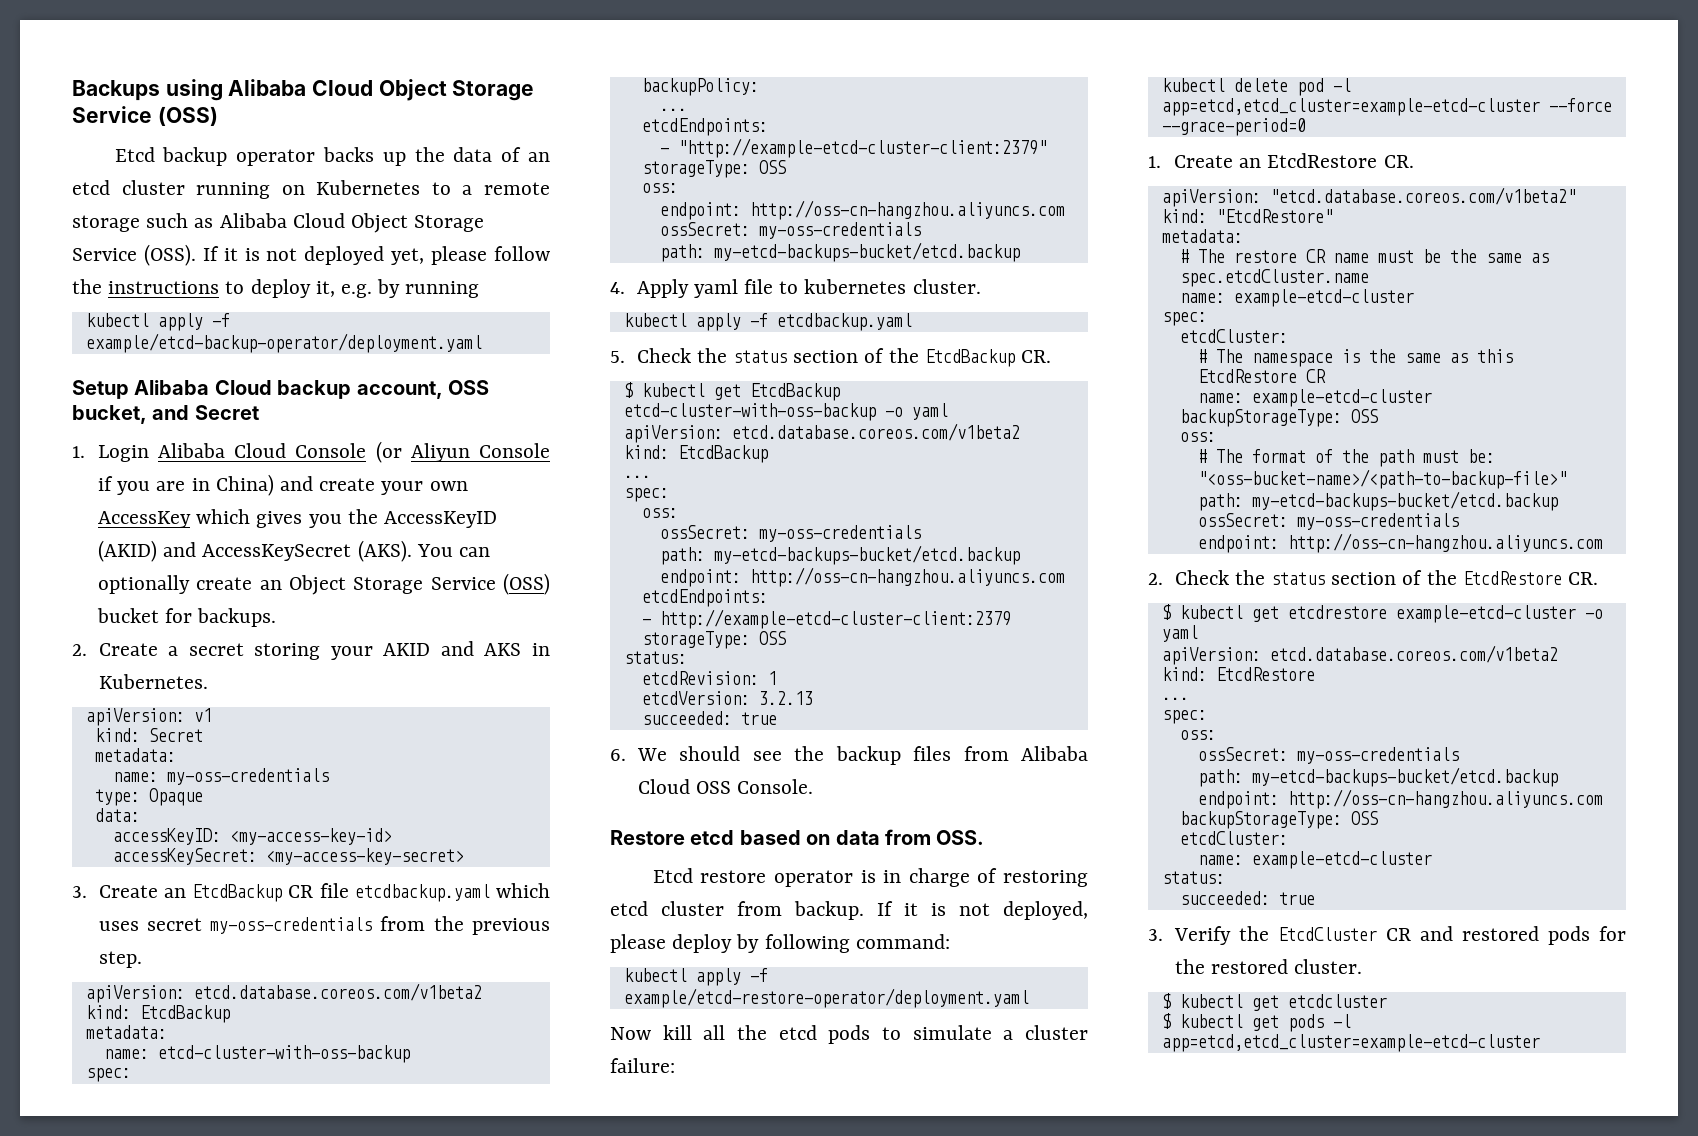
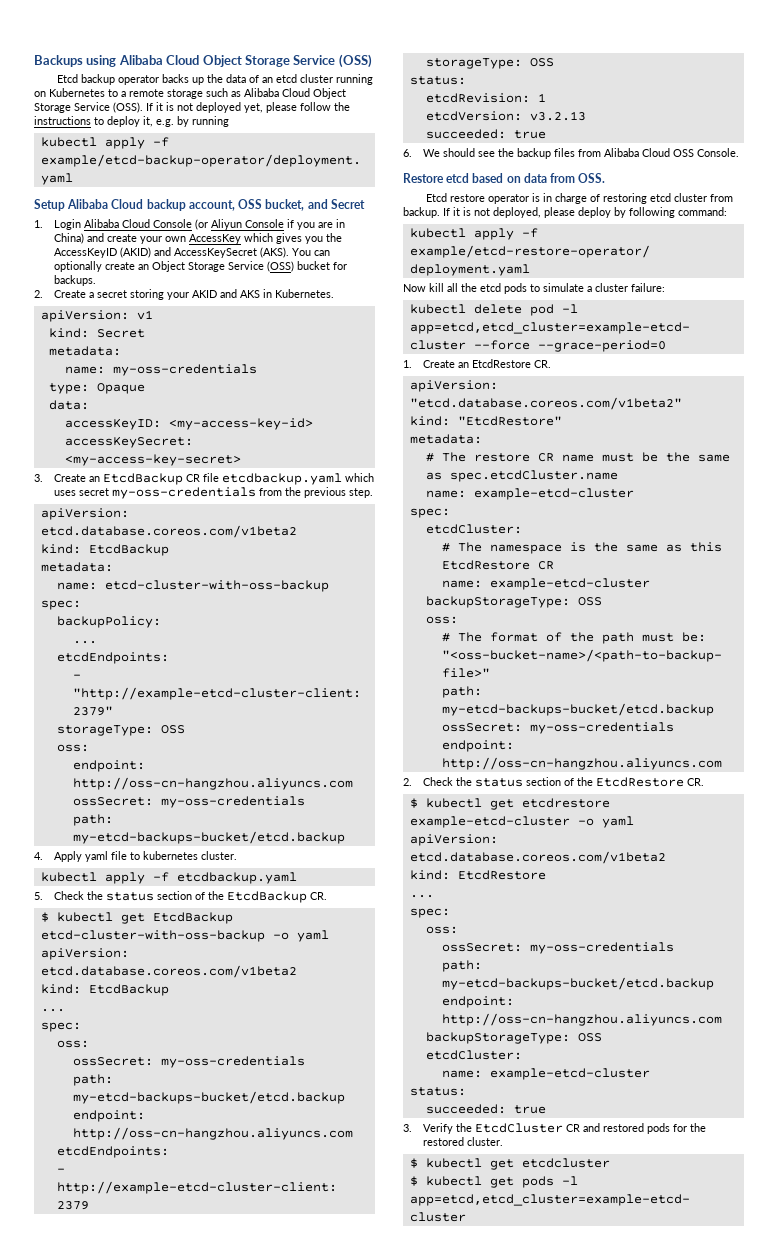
- etcdVersion: 3.2.13
+ etcdVersion: v3.2.13

